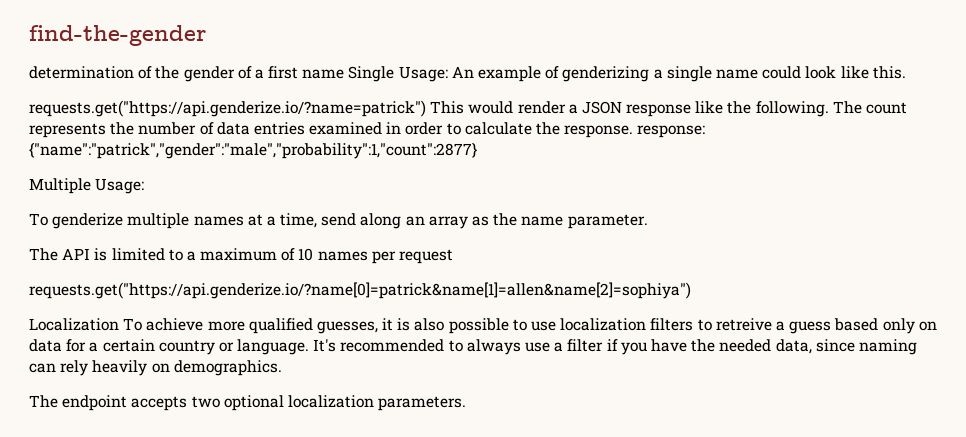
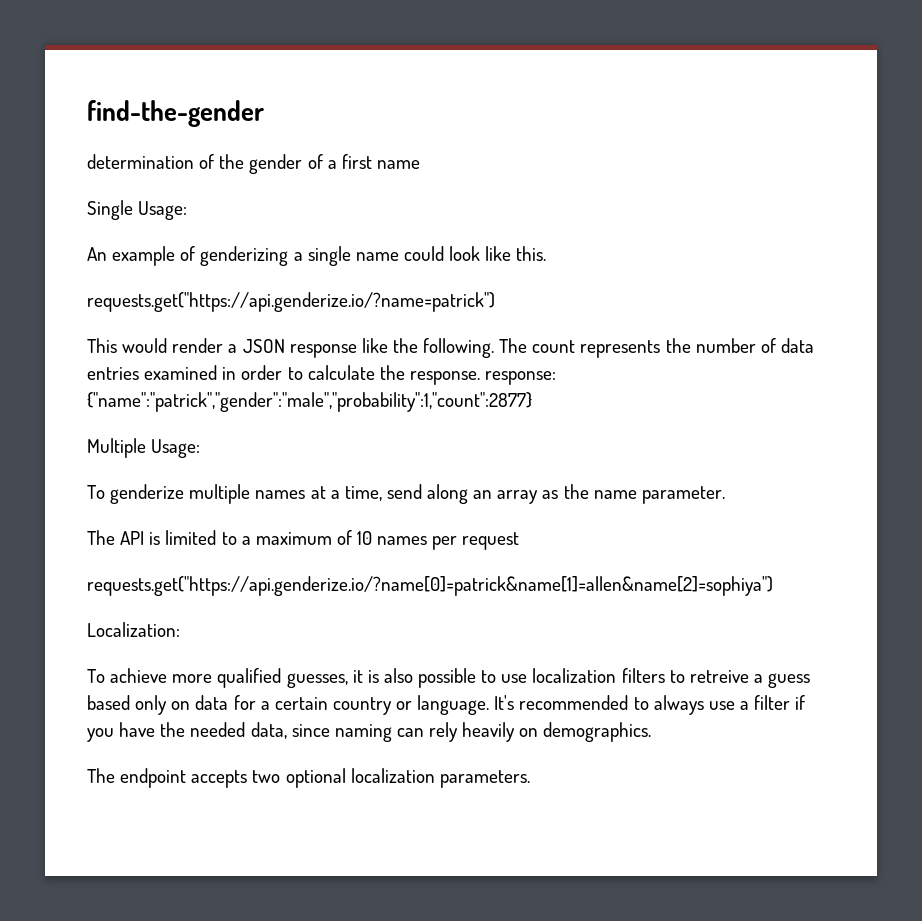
- determination of the gender of a first name Single Usage: An example of genderizing a single name could look like this.
+ determination of the gender of a first name
+ Single Usage:
+ An example of genderizing a single name could look like this.
- requests.get("https://api.genderize.io/?name=patrick") This would render a JSON response like the following.
+ requests.get("https://api.genderize.io/?name=patrick")
+ This would render a JSON response like the following.
- Localization To achieve more qualified guesses, it is also possible to use localization filters to retreive a guess based only on data for a certain country or language.
+ Localization:
+ To achieve more qualified guesses, it is also possible to use localization filters to retreive a guess based only on data for a certain country or language.

